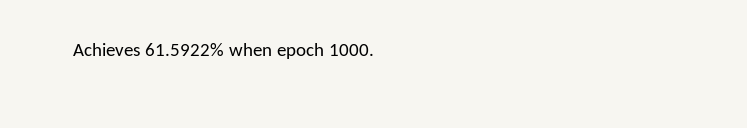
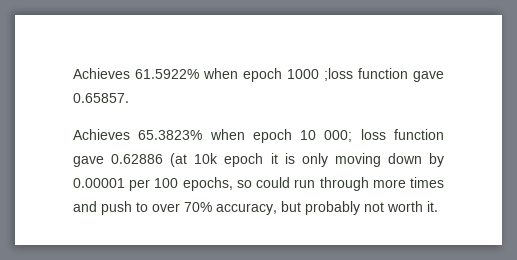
- Achieves 61.5922% when epoch 1000.
+ Achieves 61.5922% when epoch 1000 ;loss function gave 0.65857.
+ Achieves 65.3823% when epoch 10 000; loss function gave 0.62886 (at 10k epoch it is only moving down by 0.00001 per 100 epochs, so could run through more times and push to over 70% accuracy, but probably not worth it.

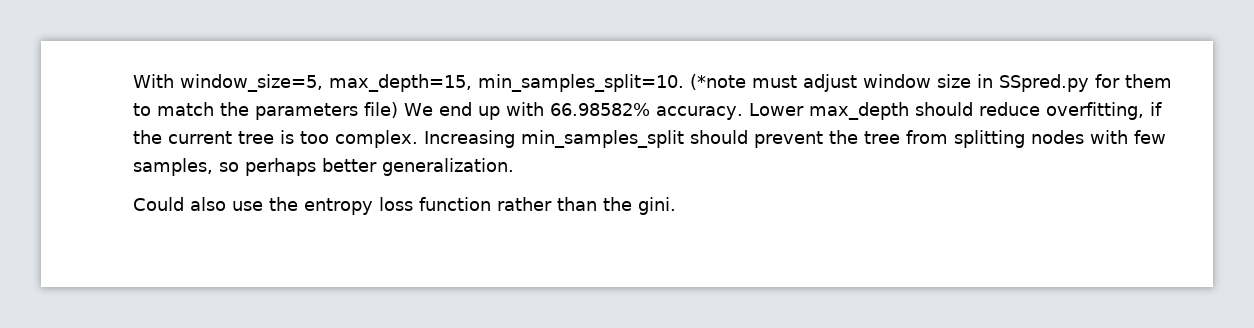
- Achieves 61.5922% when epoch 1000 ;loss function gave 0.65857.
- Achieves 65.3823% when epoch 10 000; loss function gave 0.62886 (at 10k epoch it is only moving down by 0.00001 per 100 epochs, so could run through more times and push to over 70% accuracy, but probably not worth it.
+ With window_size=5, max_depth=15, min_samples_split=10. (*note must adjust window size in SSpred.py for them to match the parameters file) We end up with 66.98582% accuracy. Lower max_depth should reduce overfitting, if the current tree is too complex. Increasing min_samples_split should prevent the tree from splitting nodes with few samples, so perhaps better generalization.
+ Could also use the entropy loss function rather than the gini.

